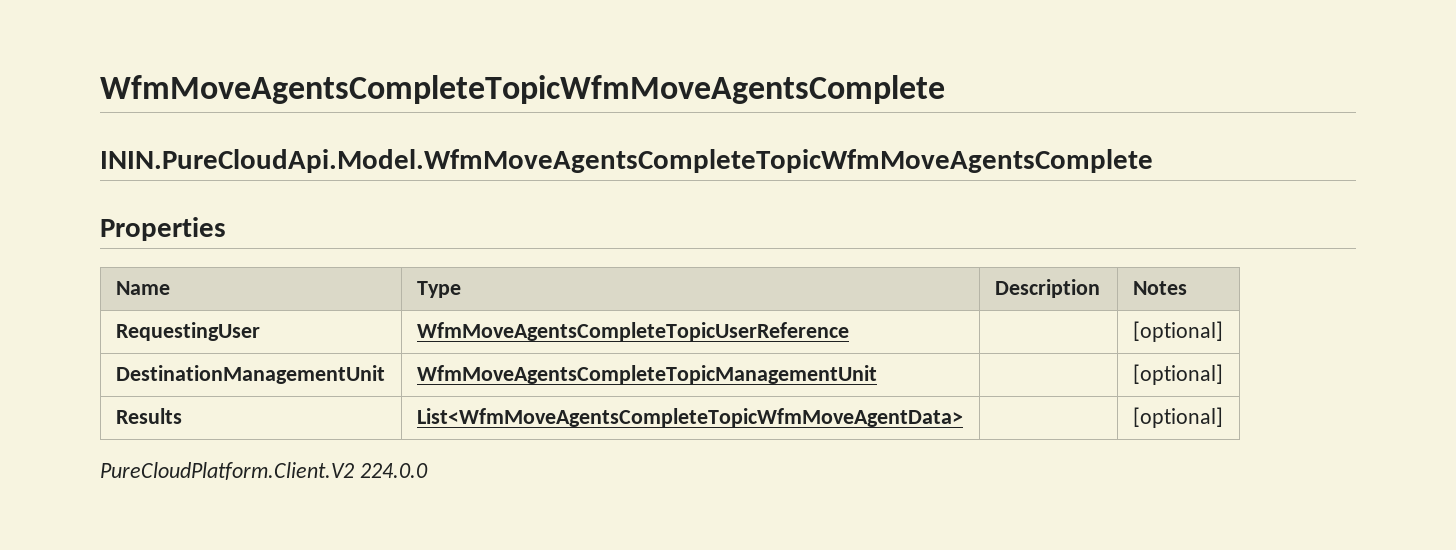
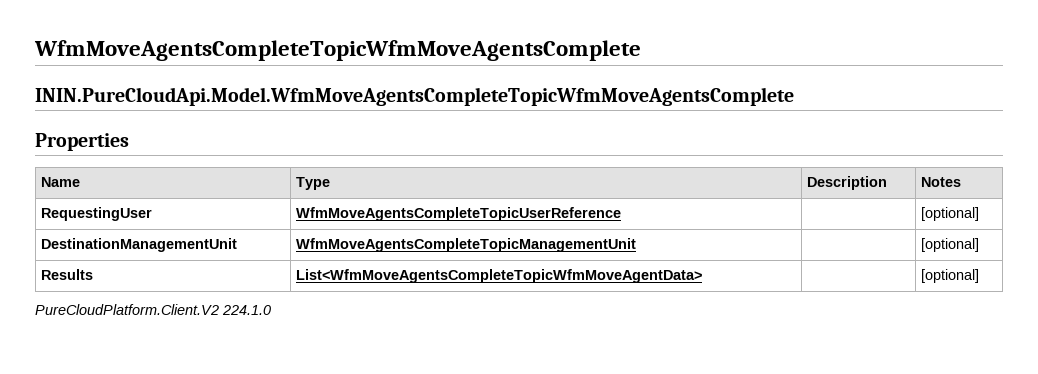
- PureCloudPlatform.Client.V2 224.0.0
+ PureCloudPlatform.Client.V2 224.1.0

